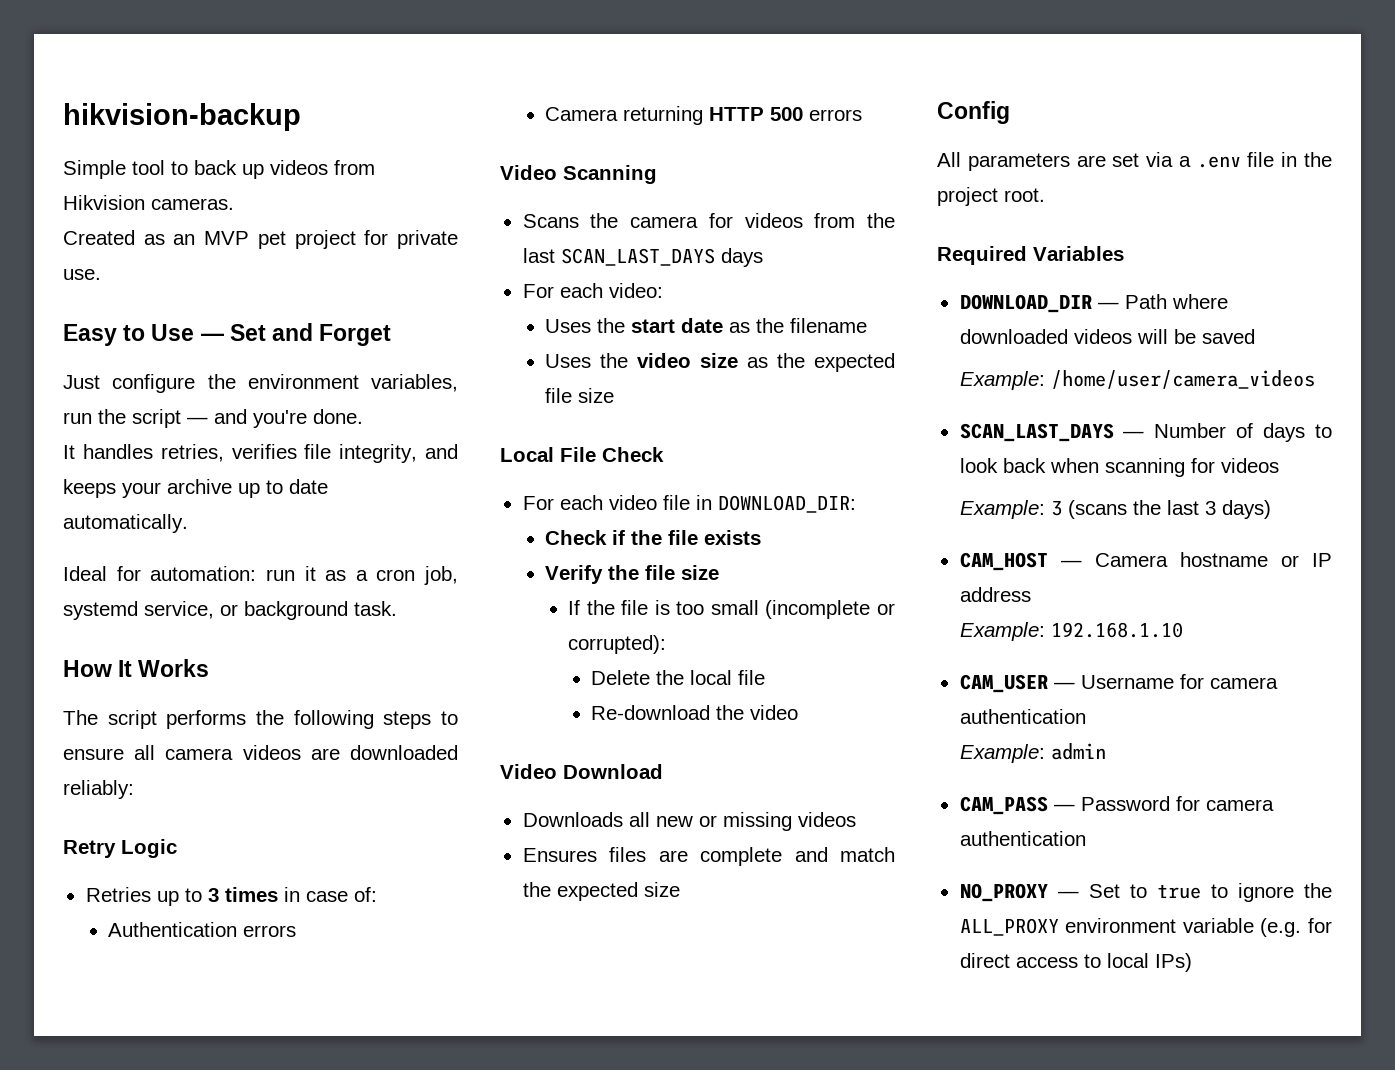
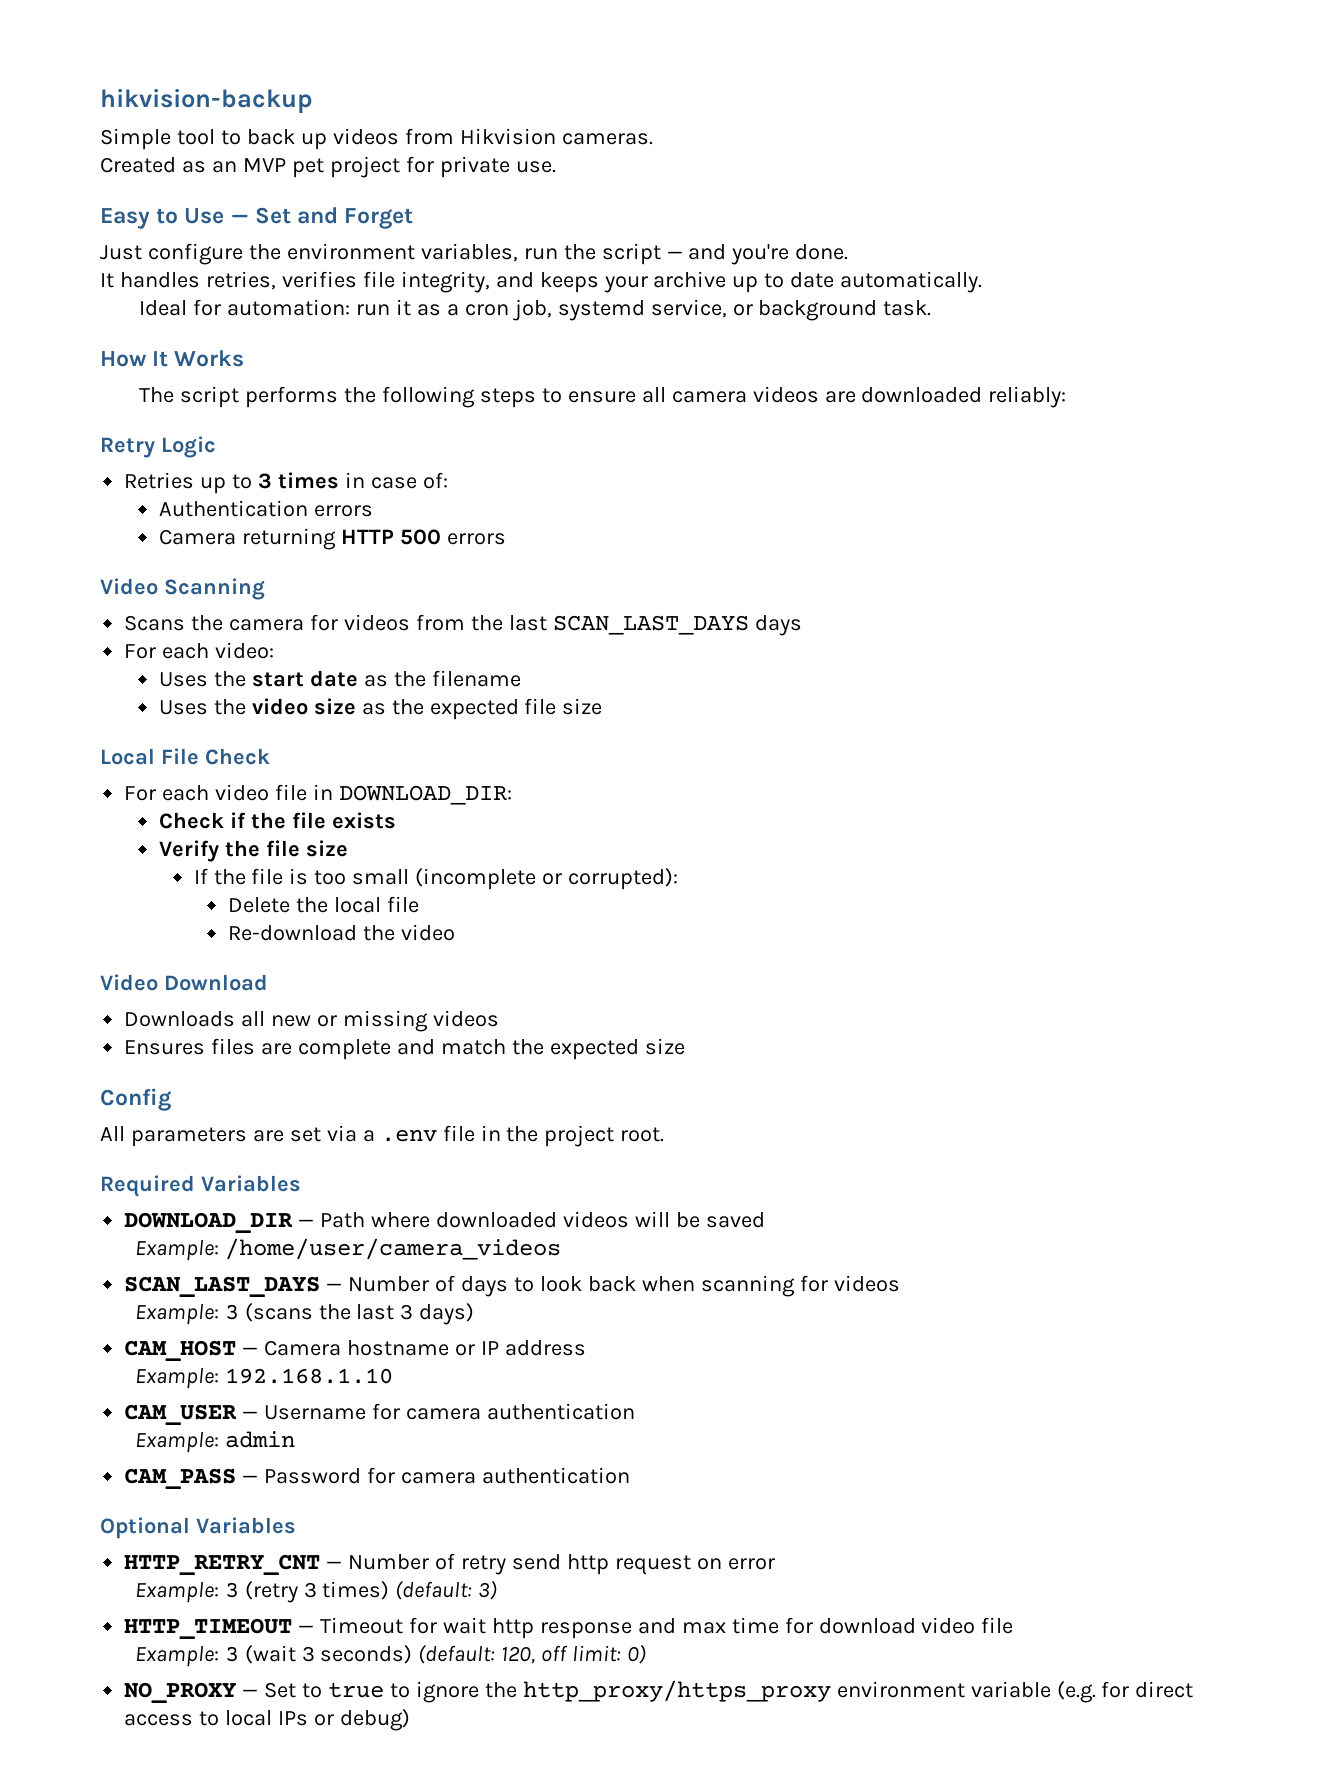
+ Optional Variables
+ HTTP_RETRY_CNT — Number of retry send http request on error
+ Example: 3 (retry 3 times) (default: 3)
+ HTTP_TIMEOUT — Timeout for wait http response and max time for download video file
+ Example: 3 (wait 3 seconds) (default: 120, off limit: 0)
- NO_PROXY — Set to true to ignore the ALL_PROXY environment variable (e.g. for direct access to local IPs)
+ NO_PROXY — Set to true to ignore the http_proxy/https_proxy environment variable (e.g. for direct access to local IPs or debug)

